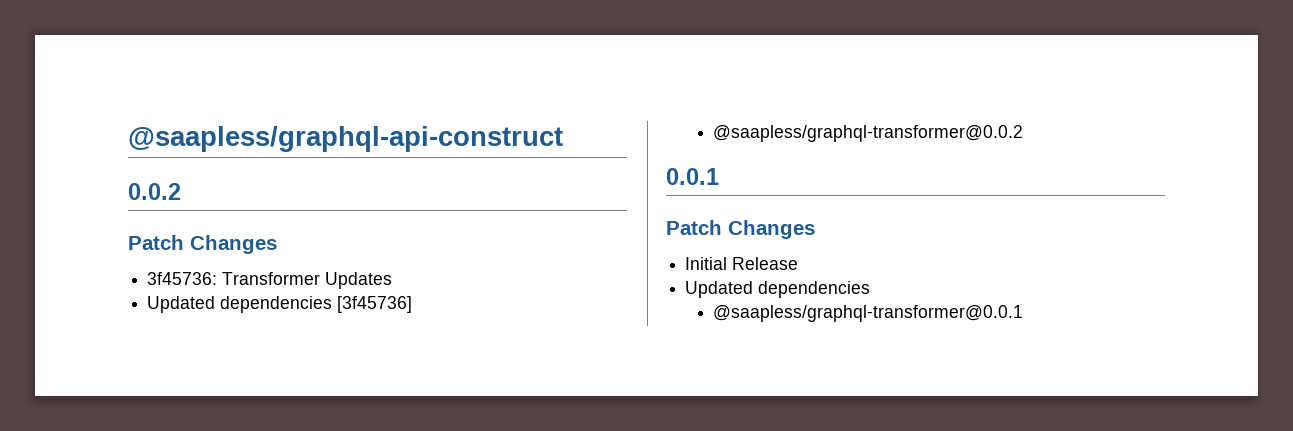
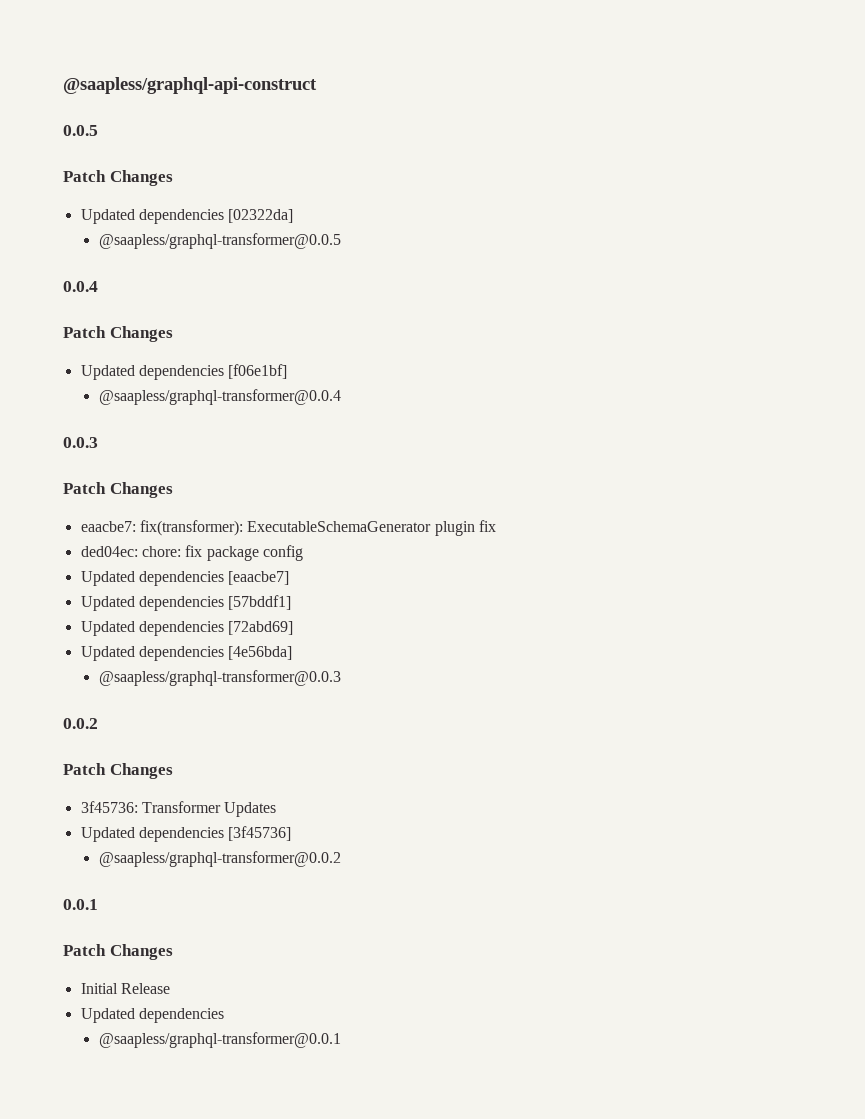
+ 0.0.5
+ Patch Changes
+ Updated dependencies [02322da]
+ @saapless/graphql-transformer@0.0.5
+ 0.0.4
+ Patch Changes
+ Updated dependencies [f06e1bf]
+ @saapless/graphql-transformer@0.0.4
+ 0.0.3
+ Patch Changes
+ eaacbe7: fix(transformer): ExecutableSchemaGenerator plugin fix
+ ded04ec: chore: fix package config
+ Updated dependencies [eaacbe7]
+ Updated dependencies [57bddf1]
+ Updated dependencies [72abd69]
+ Updated dependencies [4e56bda]
+ @saapless/graphql-transformer@0.0.3

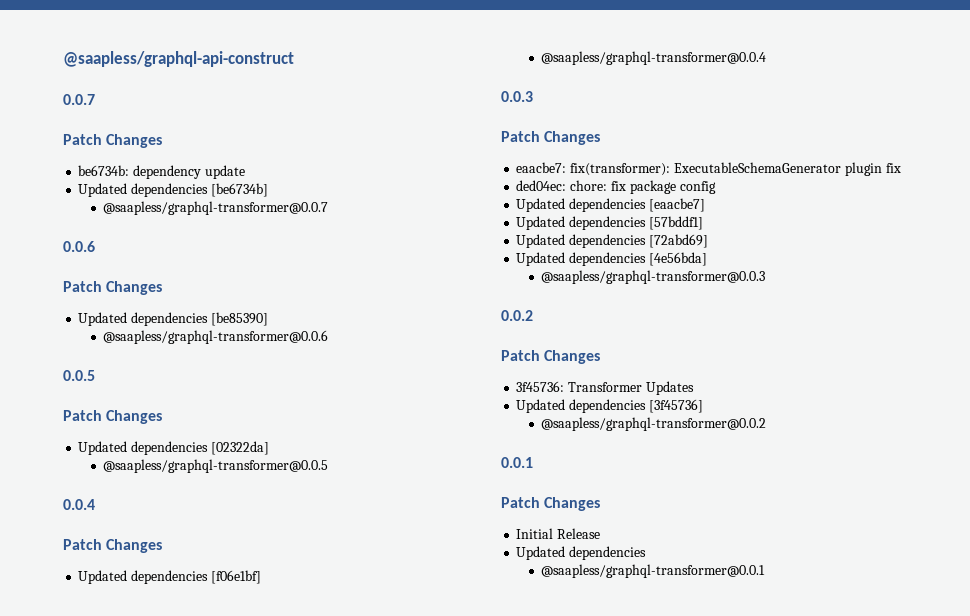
+ 0.0.7
+ Patch Changes
+ be6734b: dependency update
+ Updated dependencies [be6734b]
+ @saapless/graphql-transformer@0.0.7
+ 0.0.6
+ Patch Changes
+ Updated dependencies [be85390]
+ @saapless/graphql-transformer@0.0.6

